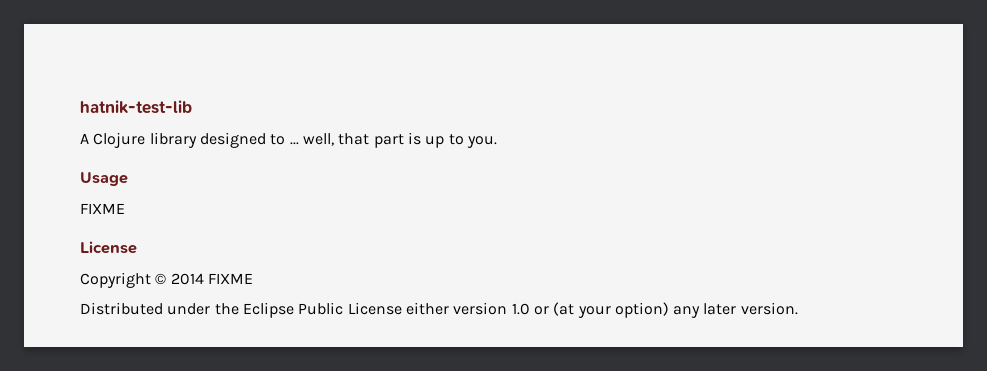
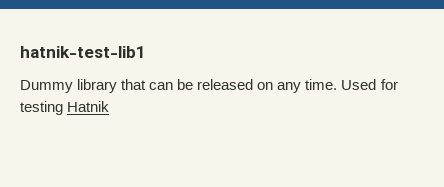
- hatnik-test-lib
- A Clojure library designed to ... well, that part is up to you.
- Usage
- FIXME
- License
- Copyright © 2014 FIXME
- Distributed under the Eclipse Public License either version 1.0 or (at your option) any later version.
+ hatnik-test-lib1
+ Dummy library that can be released on any time. Used for testing Hatnik

